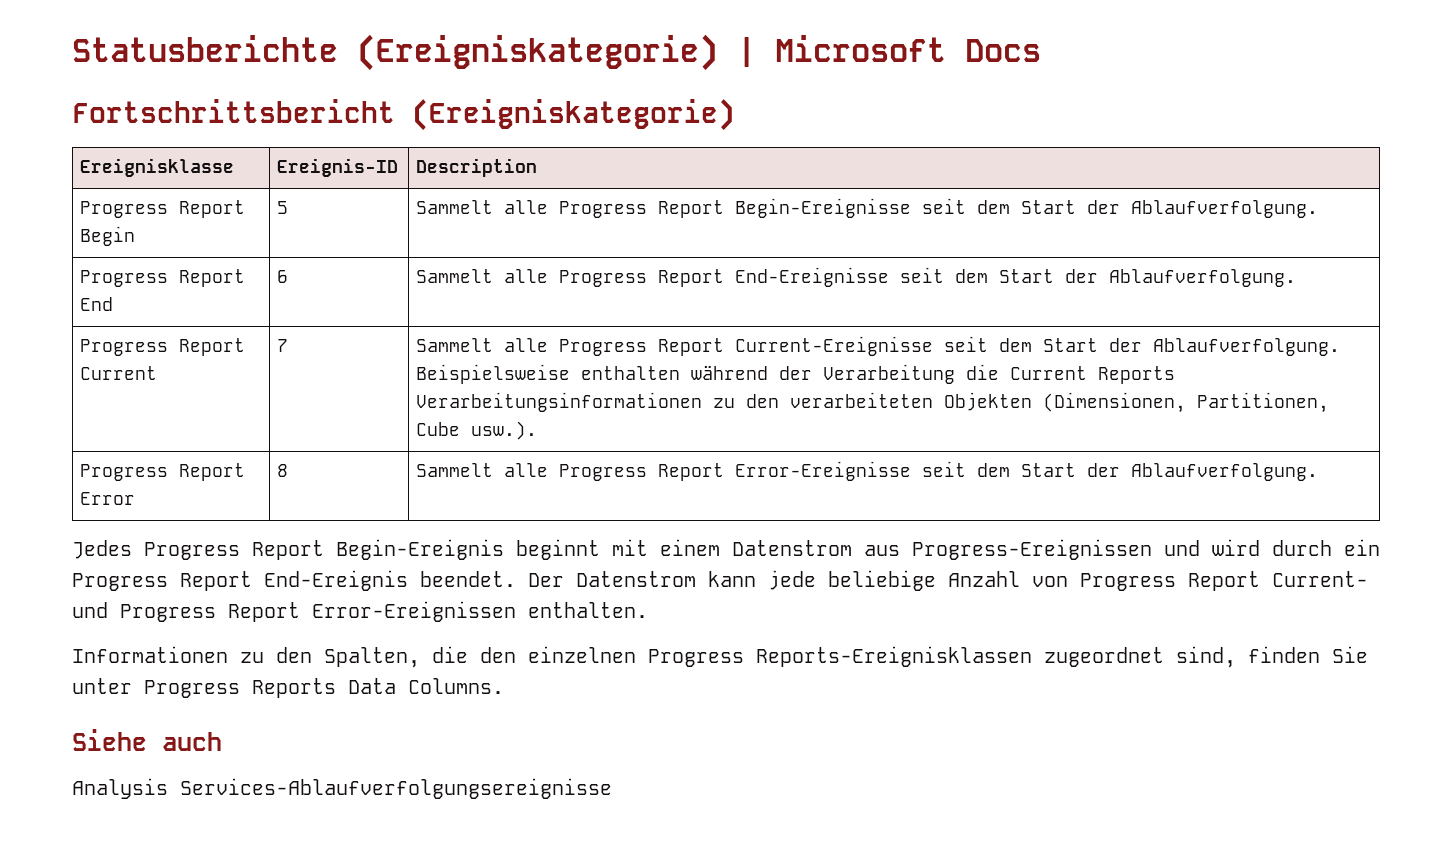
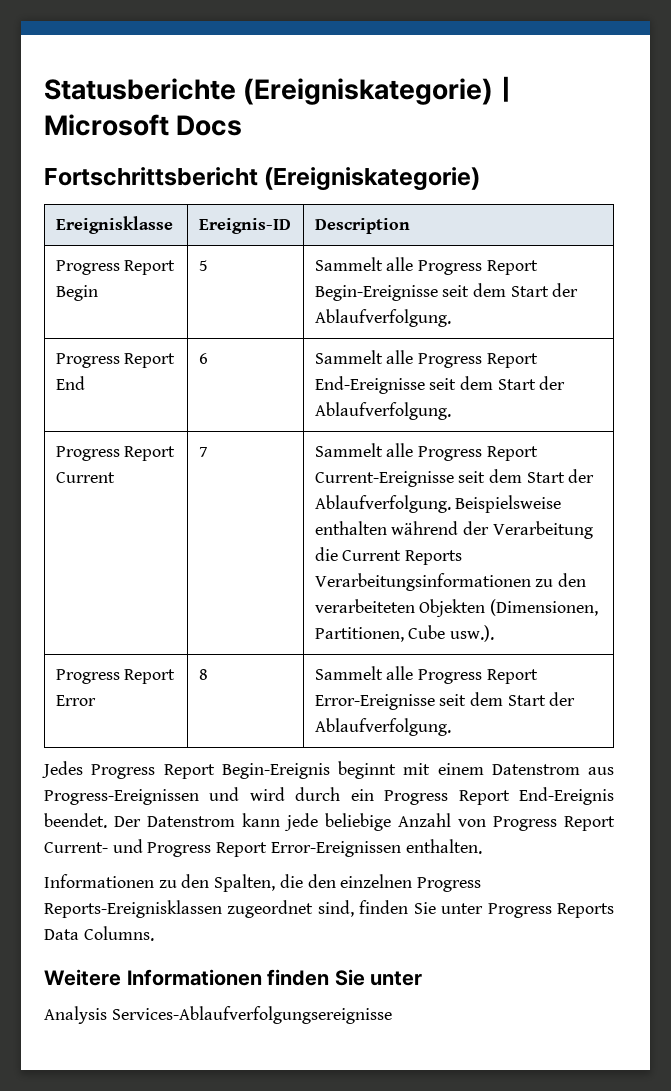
- Siehe auch
+ Weitere Informationen finden Sie unter

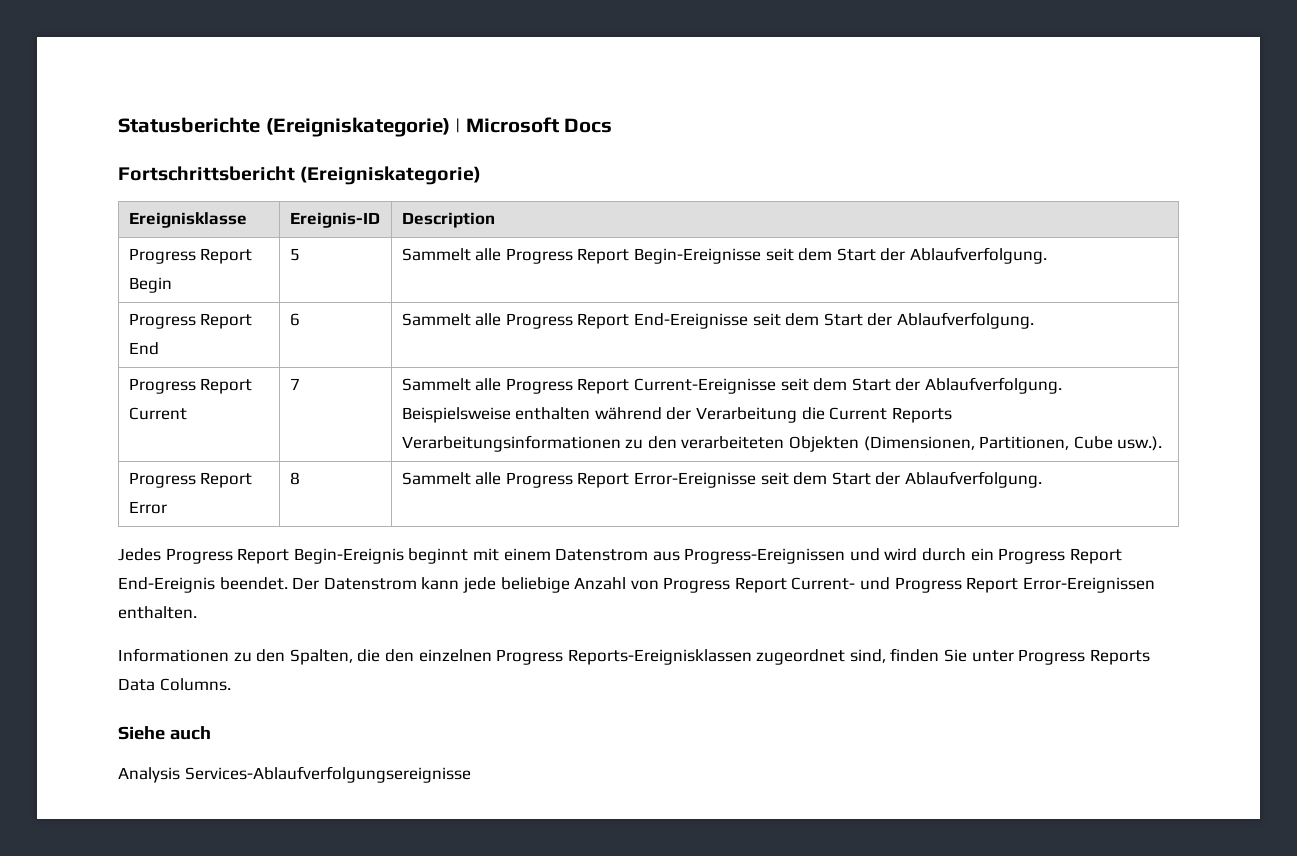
- Weitere Informationen finden Sie unter
+ Siehe auch

